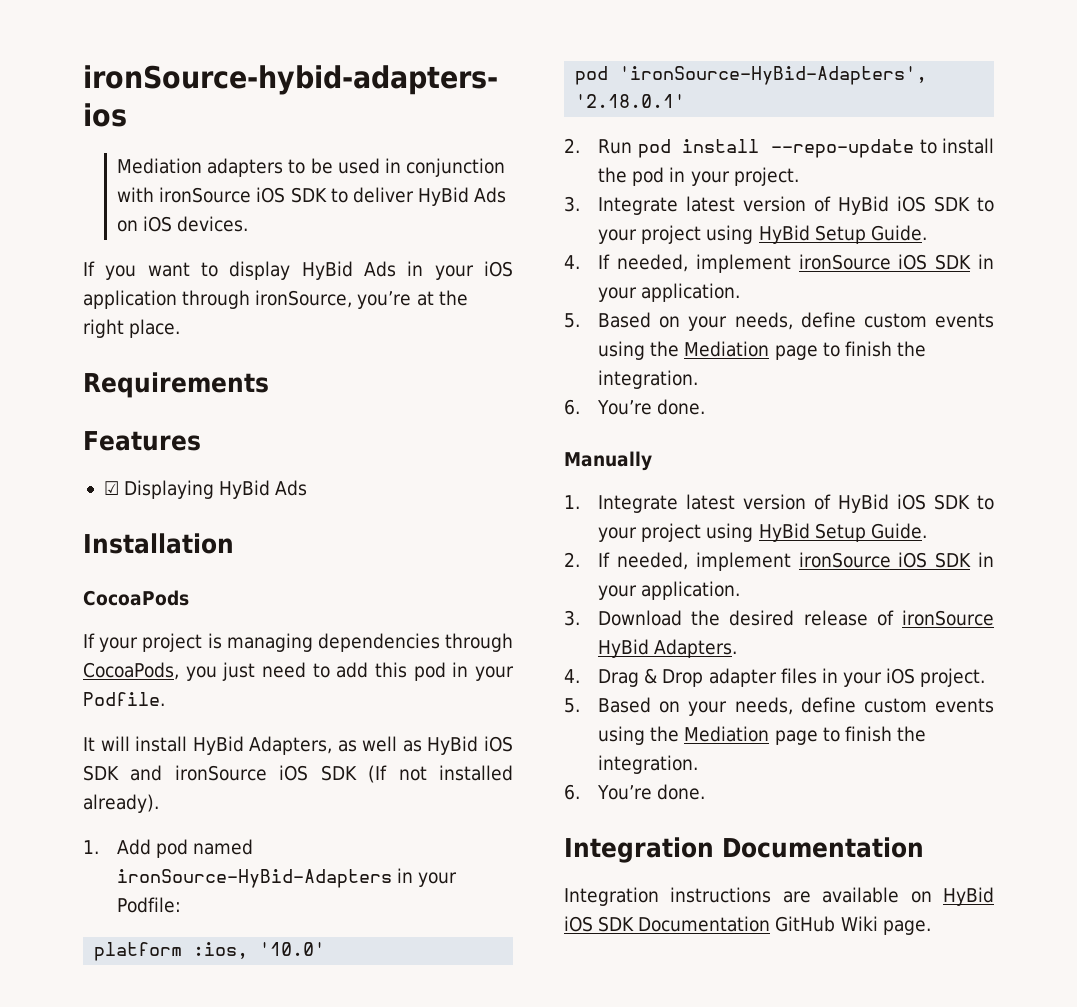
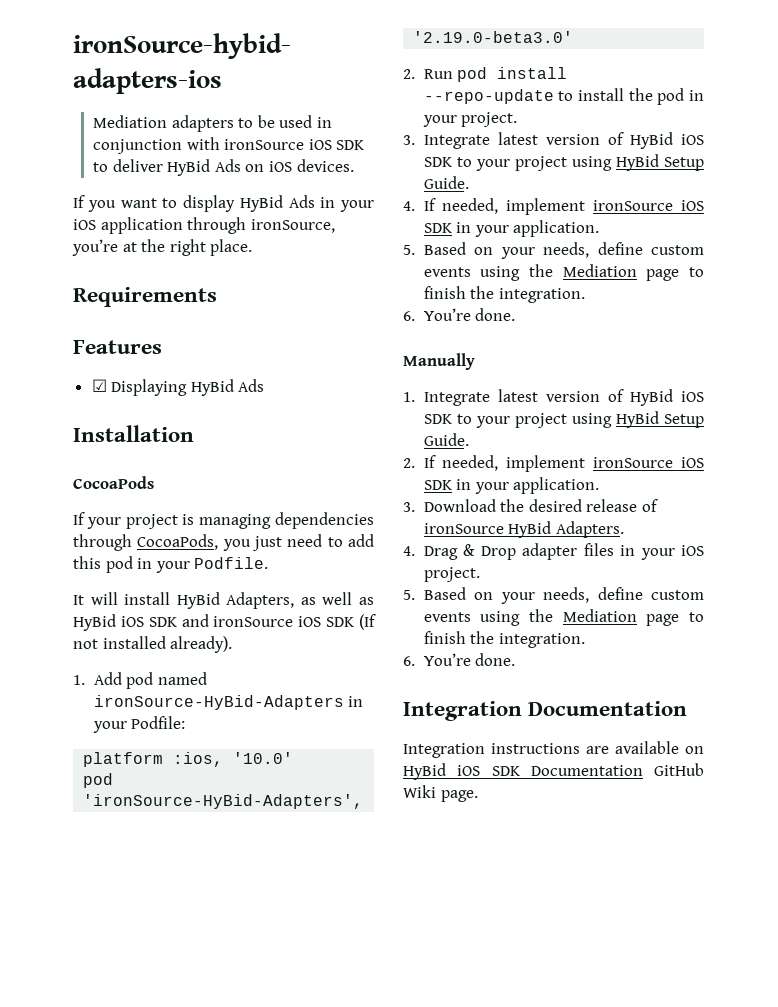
- pod 'ironSource-HyBid-Adapters', '2.18.0.1'
+ pod 'ironSource-HyBid-Adapters', '2.19.0-beta3.0'

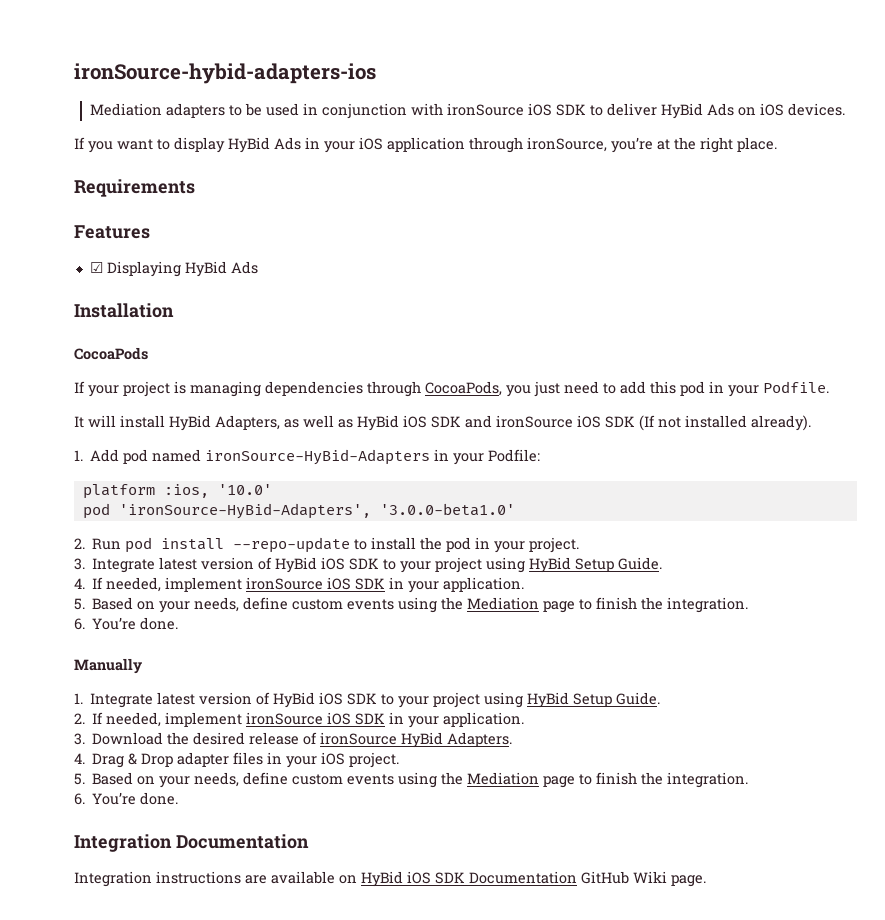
- pod 'ironSource-HyBid-Adapters', '2.19.0-beta3.0'
+ pod 'ironSource-HyBid-Adapters', '3.0.0-beta1.0'

